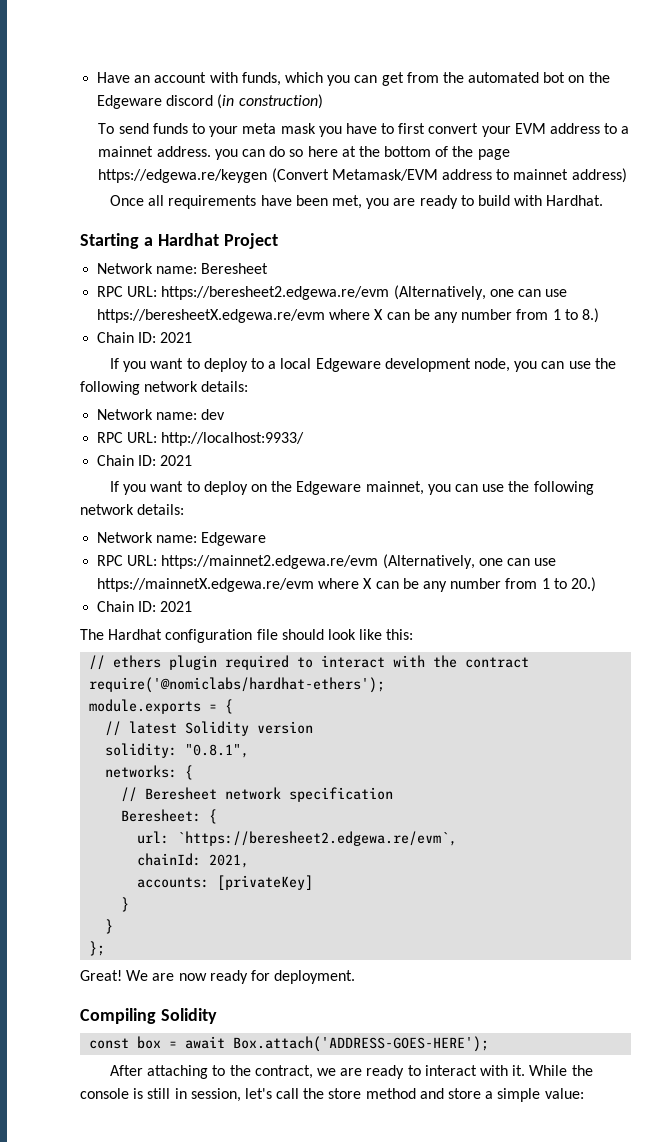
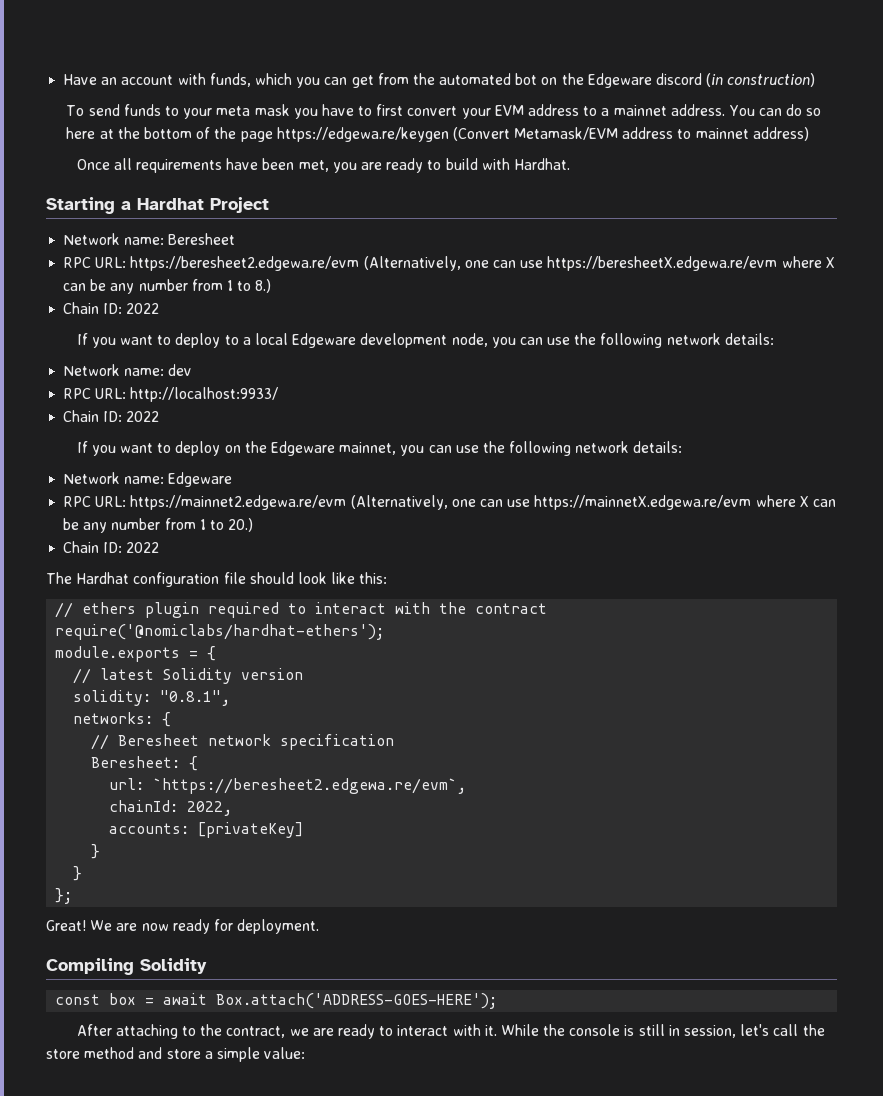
- To send funds to your meta mask you have to first convert your EVM address to a mainnet address. you can do so here at the bottom of the page https://edgewa.re/keygen (Convert Metamask/EVM address to mainnet address)
+ To send funds to your meta mask you have to first convert your EVM address to a mainnet address. You can do so here at the bottom of the page https://edgewa.re/keygen (Convert Metamask/EVM address to mainnet address)
  RPC URL: https://beresheet2.edgewa.re/evm (Alternatively, one can use https://beresheetX.edgewa.re/evm where X can be any number from 1 to 8.)
- Chain ID: 2021
+ Chain ID: 2022
  RPC URL: http://localhost:9933/
- Chain ID: 2021
+ Chain ID: 2022
  RPC URL: https://mainnet2.edgewa.re/evm (Alternatively, one can use https://mainnetX.edgewa.re/evm where X can be any number from 1 to 20.)
- Chain ID: 2021
+ Chain ID: 2022
- chainId: 2021,
+ chainId: 2022,

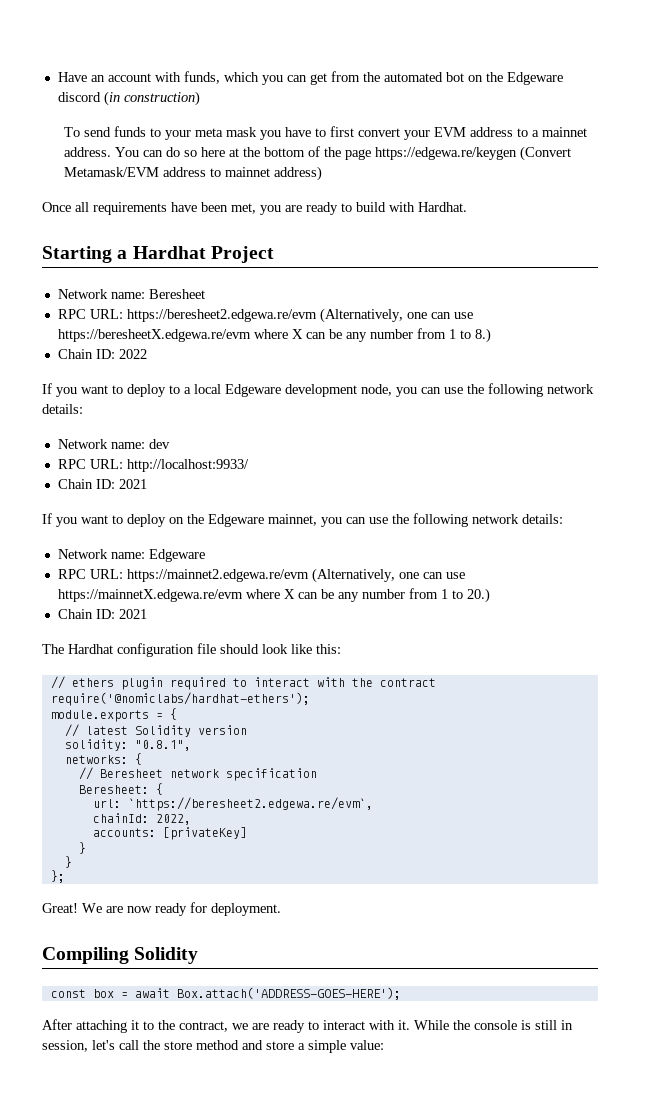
  RPC URL: http://localhost:9933/
- Chain ID: 2022
+ Chain ID: 2021
  RPC URL: https://mainnet2.edgewa.re/evm (Alternatively, one can use https://mainnetX.edgewa.re/evm where X can be any number from 1 to 20.)
- Chain ID: 2022
+ Chain ID: 2021
- After attaching to the contract, we are ready to interact with it.
+ After attaching it to the contract, we are ready to interact with it.

